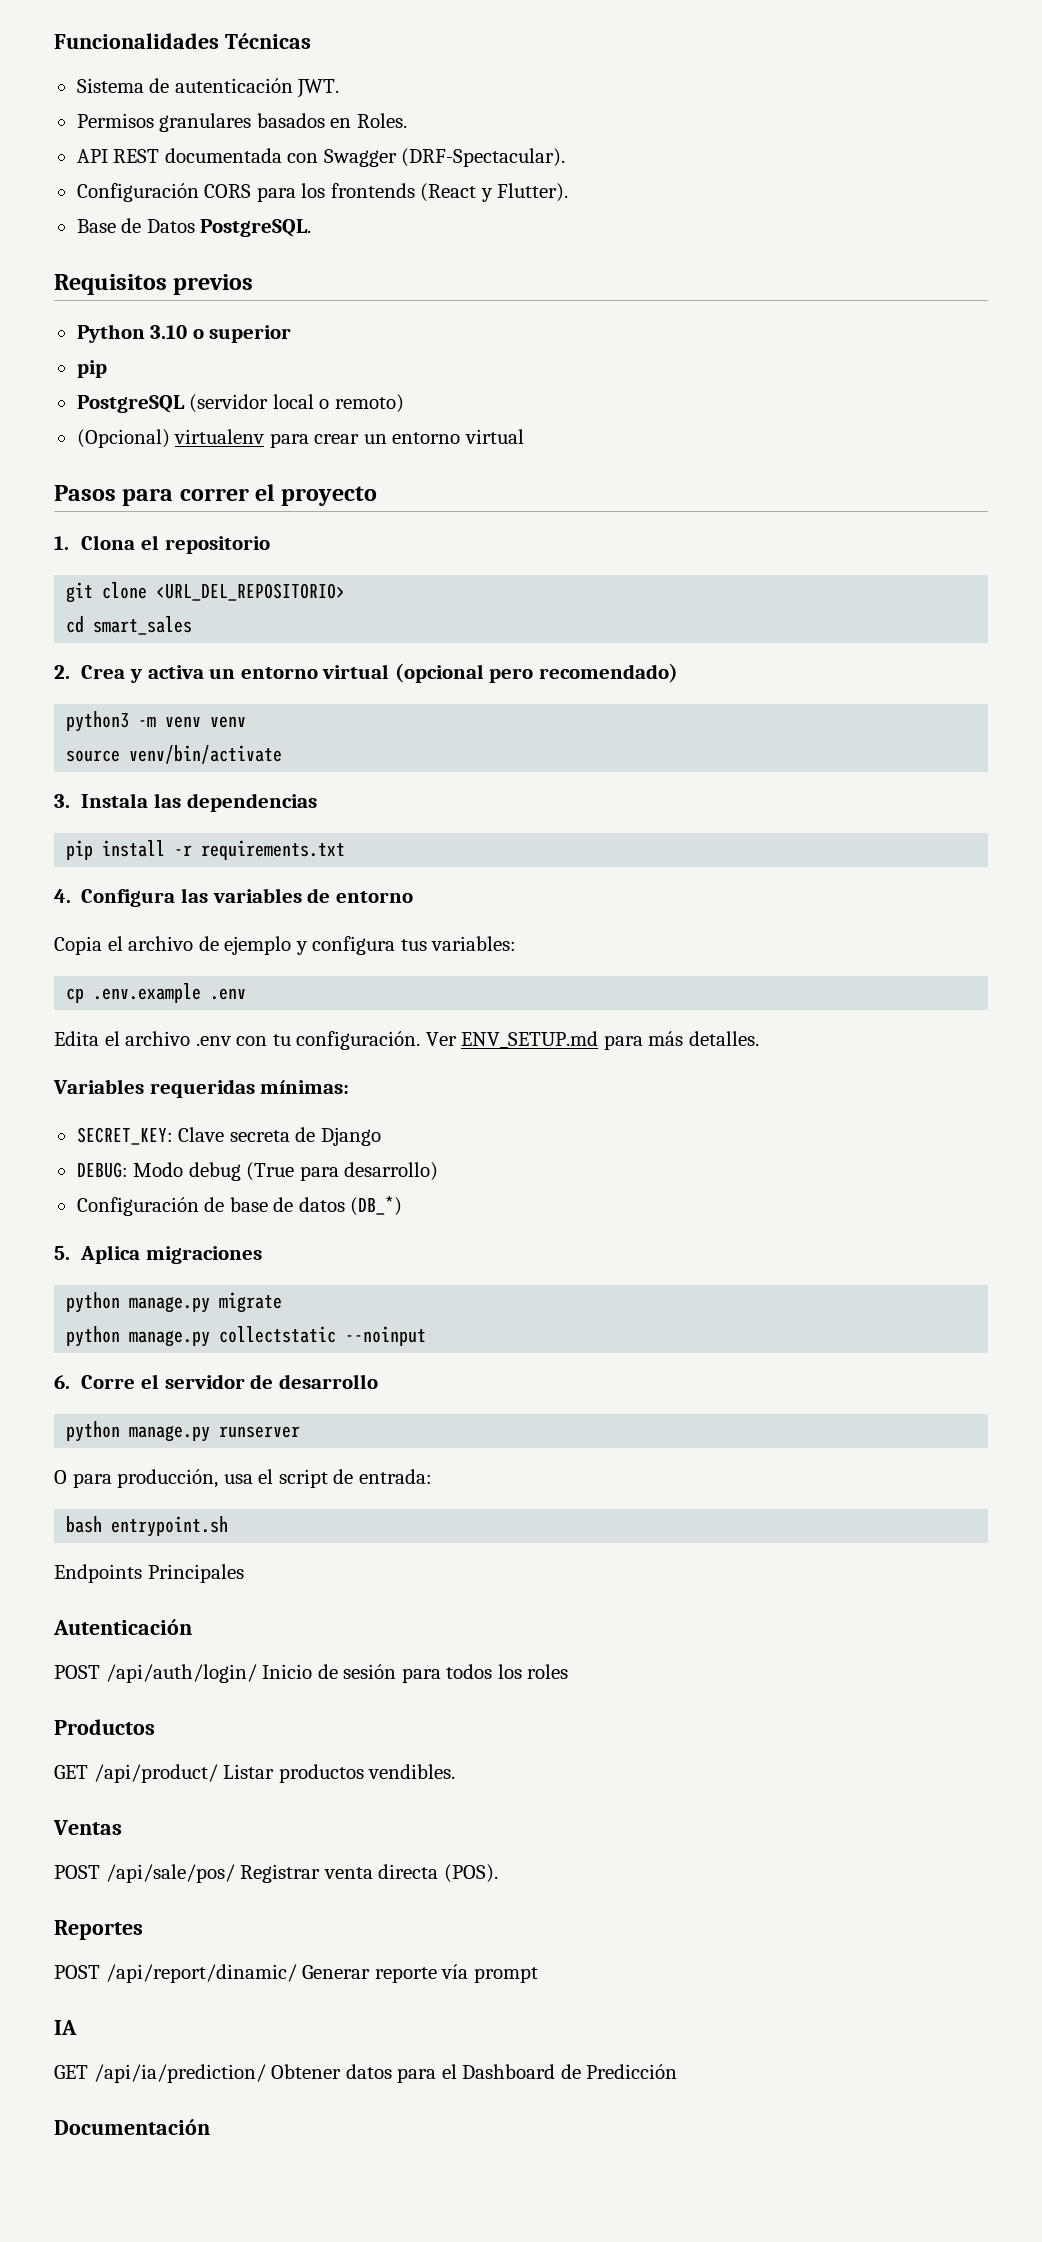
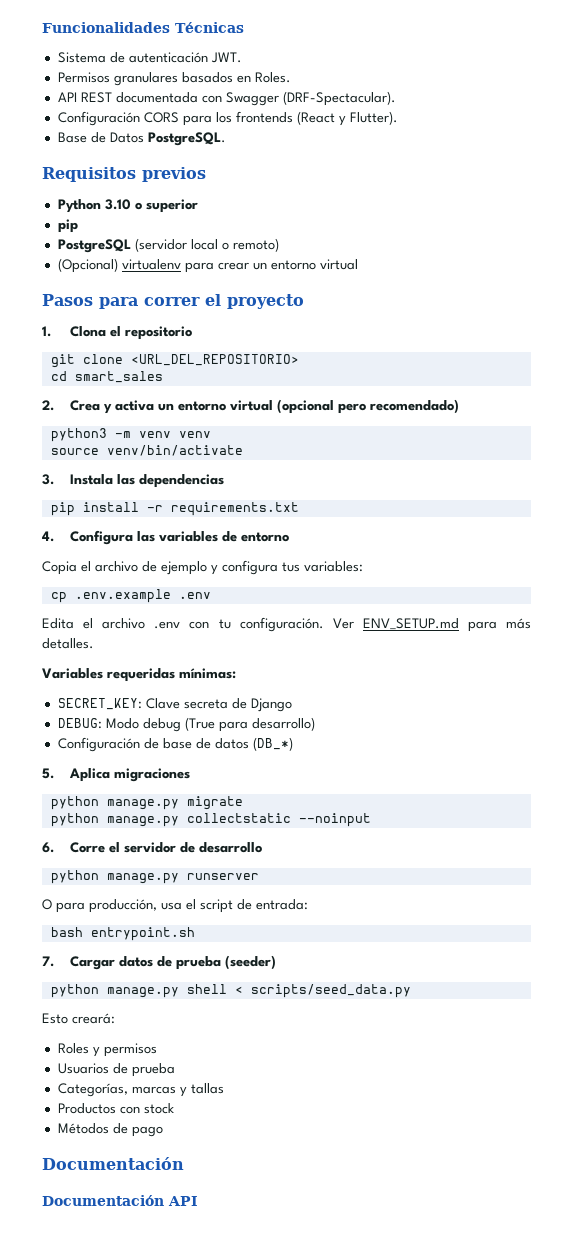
- Endpoints Principales
- Autenticación
- POST /api/auth/login/ Inicio de sesión para todos los roles
- Productos
- GET /api/product/ Listar productos vendibles.
- Ventas
- POST /api/sale/pos/ Registrar venta directa (POS).
- Reportes
- POST /api/report/dinamic/ Generar reporte vía prompt
- IA
- GET /api/ia/prediction/ Obtener datos para el Dashboard de Predicción
+ 7. Cargar datos de prueba (seeder)
+ python manage.py shell < scripts/seed_data.py
+ Esto creará:
+ Roles y permisos
+ Usuarios de prueba
+ Categorías, marcas y tallas
+ Productos con stock
+ Métodos de pago
  Documentación
+ Documentación API

